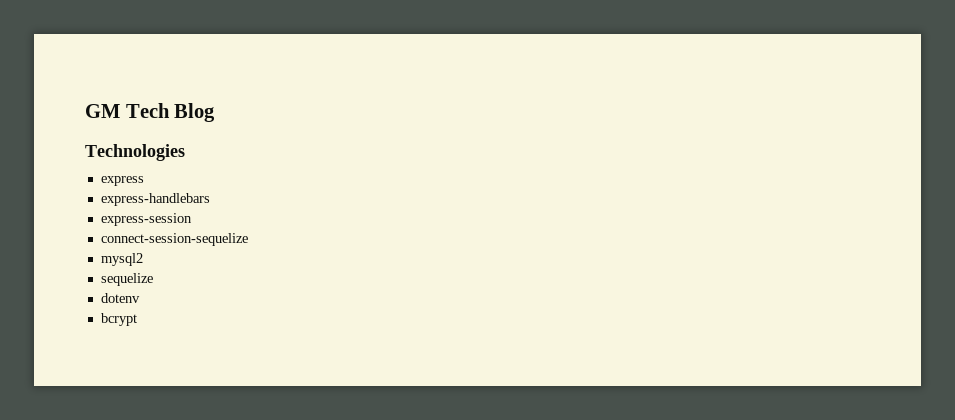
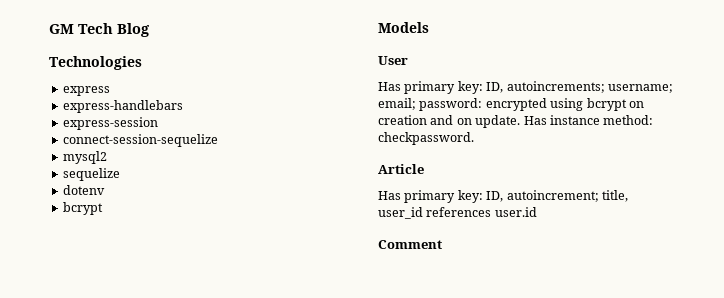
+ Models
+ User
+ Has primary key: ID, autoincrements; username; email; password: encrypted using bcrypt on creation and on update. Has instance method: checkpassword.
+ Article
+ Has primary key: ID, autoincrement; title, user_id references user.id
+ Comment

